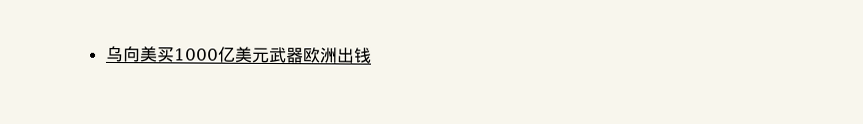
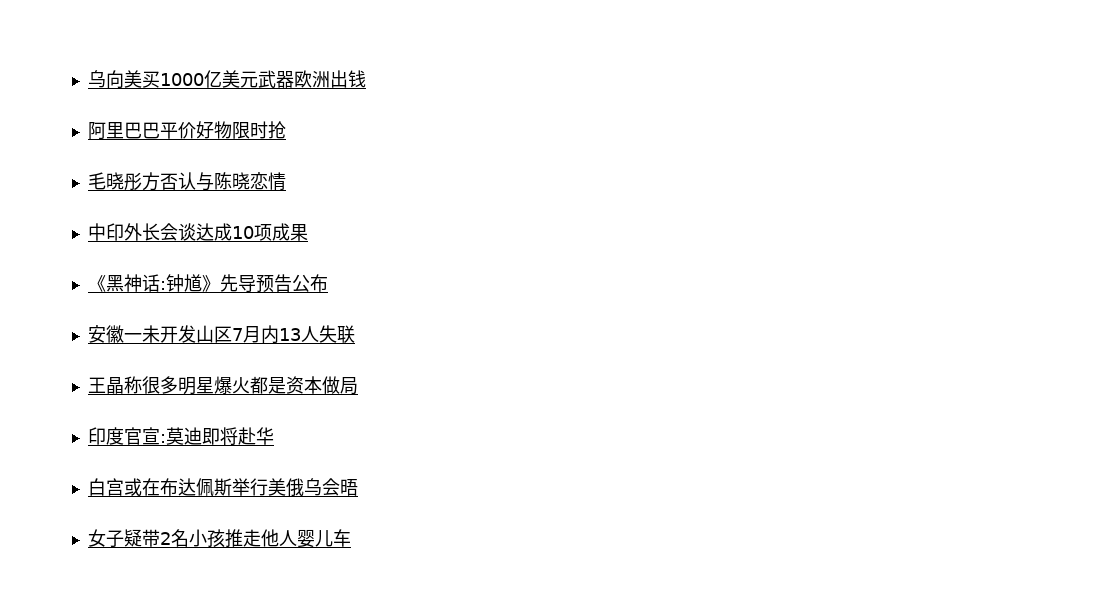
+ 阿里巴巴平价好物限时抢
+ 毛晓彤方否认与陈晓恋情
+ 中印外长会谈达成10项成果
+ 《黑神话:钟馗》先导预告公布
+ 安徽一未开发山区7月内13人失联
+ 王晶称很多明星爆火都是资本做局
+ 印度官宣:莫迪即将赴华
+ 白宫或在布达佩斯举行美俄乌会晤
+ 女子疑带2名小孩推走他人婴儿车

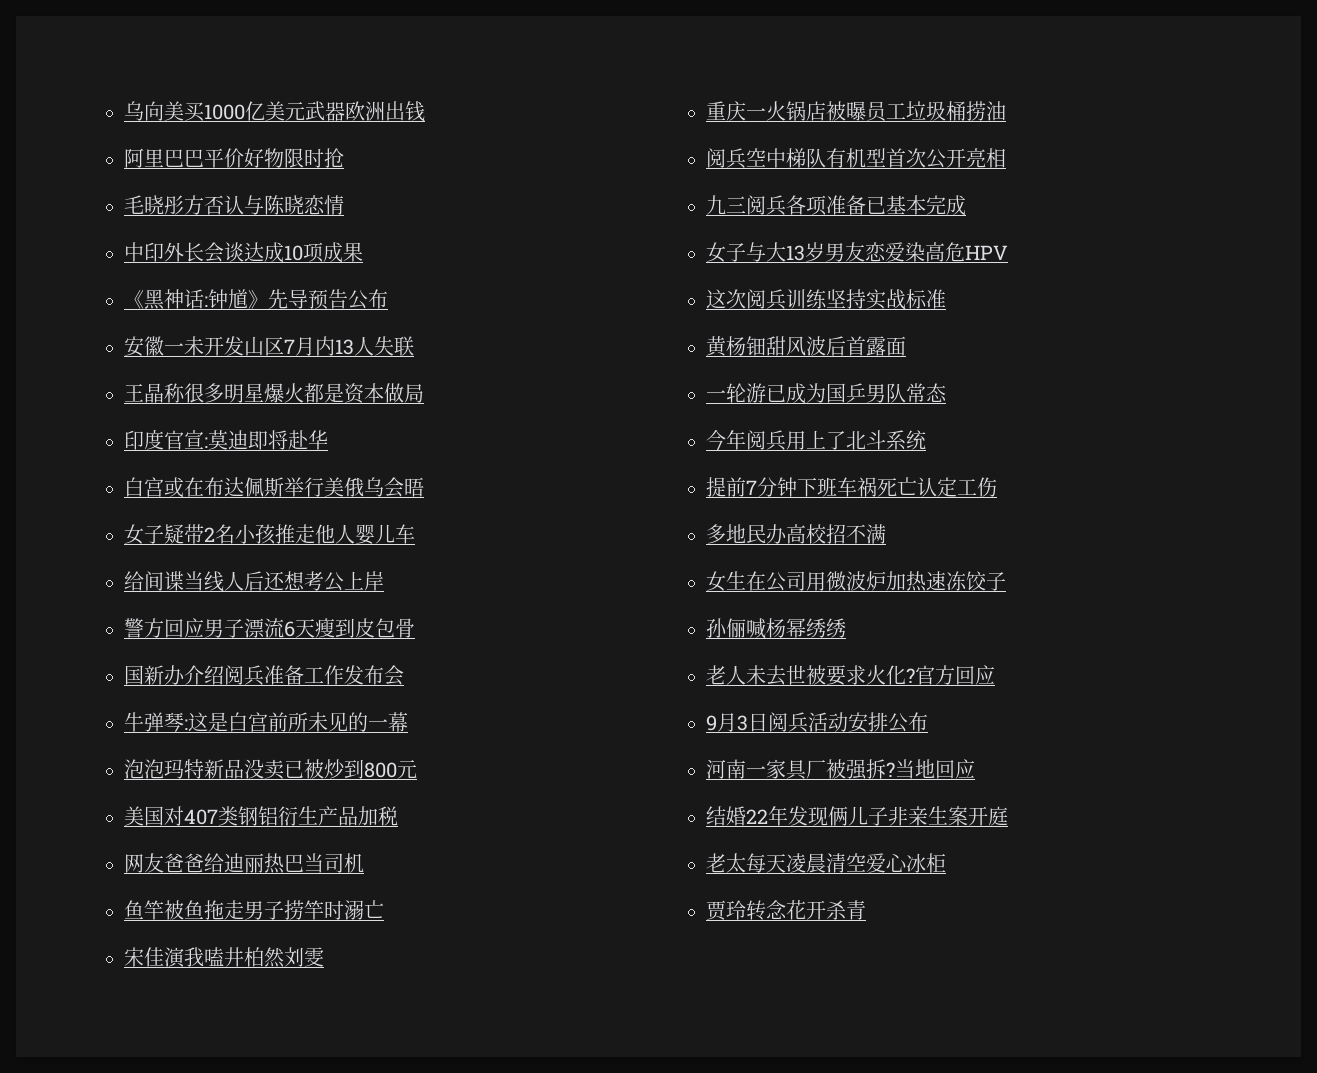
+ 给间谍当线人后还想考公上岸
+ 警方回应男子漂流6天瘦到皮包骨
+ 国新办介绍阅兵准备工作发布会
+ 牛弹琴:这是白宫前所未见的一幕
+ 泡泡玛特新品没卖已被炒到800元
+ 美国对407类钢铝衍生产品加税
+ 网友爸爸给迪丽热巴当司机
+ 鱼竿被鱼拖走男子捞竿时溺亡
+ 宋佳演我嗑井柏然刘雯
+ 重庆一火锅店被曝员工垃圾桶捞油
+ 阅兵空中梯队有机型首次公开亮相
+ 九三阅兵各项准备已基本完成
+ 女子与大13岁男友恋爱染高危HPV
+ 这次阅兵训练坚持实战标准
+ 黄杨钿甜风波后首露面
+ 一轮游已成为国乒男队常态
+ 今年阅兵用上了北斗系统
+ 提前7分钟下班车祸死亡认定工伤
+ 多地民办高校招不满
+ 女生在公司用微波炉加热速冻饺子
+ 孙俪喊杨幂绣绣
+ 老人未去世被要求火化?官方回应
+ 9月3日阅兵活动安排公布
+ 河南一家具厂被强拆?当地回应
+ 结婚22年发现俩儿子非亲生案开庭
+ 老太每天凌晨清空爱心冰柜
+ 贾玲转念花开杀青

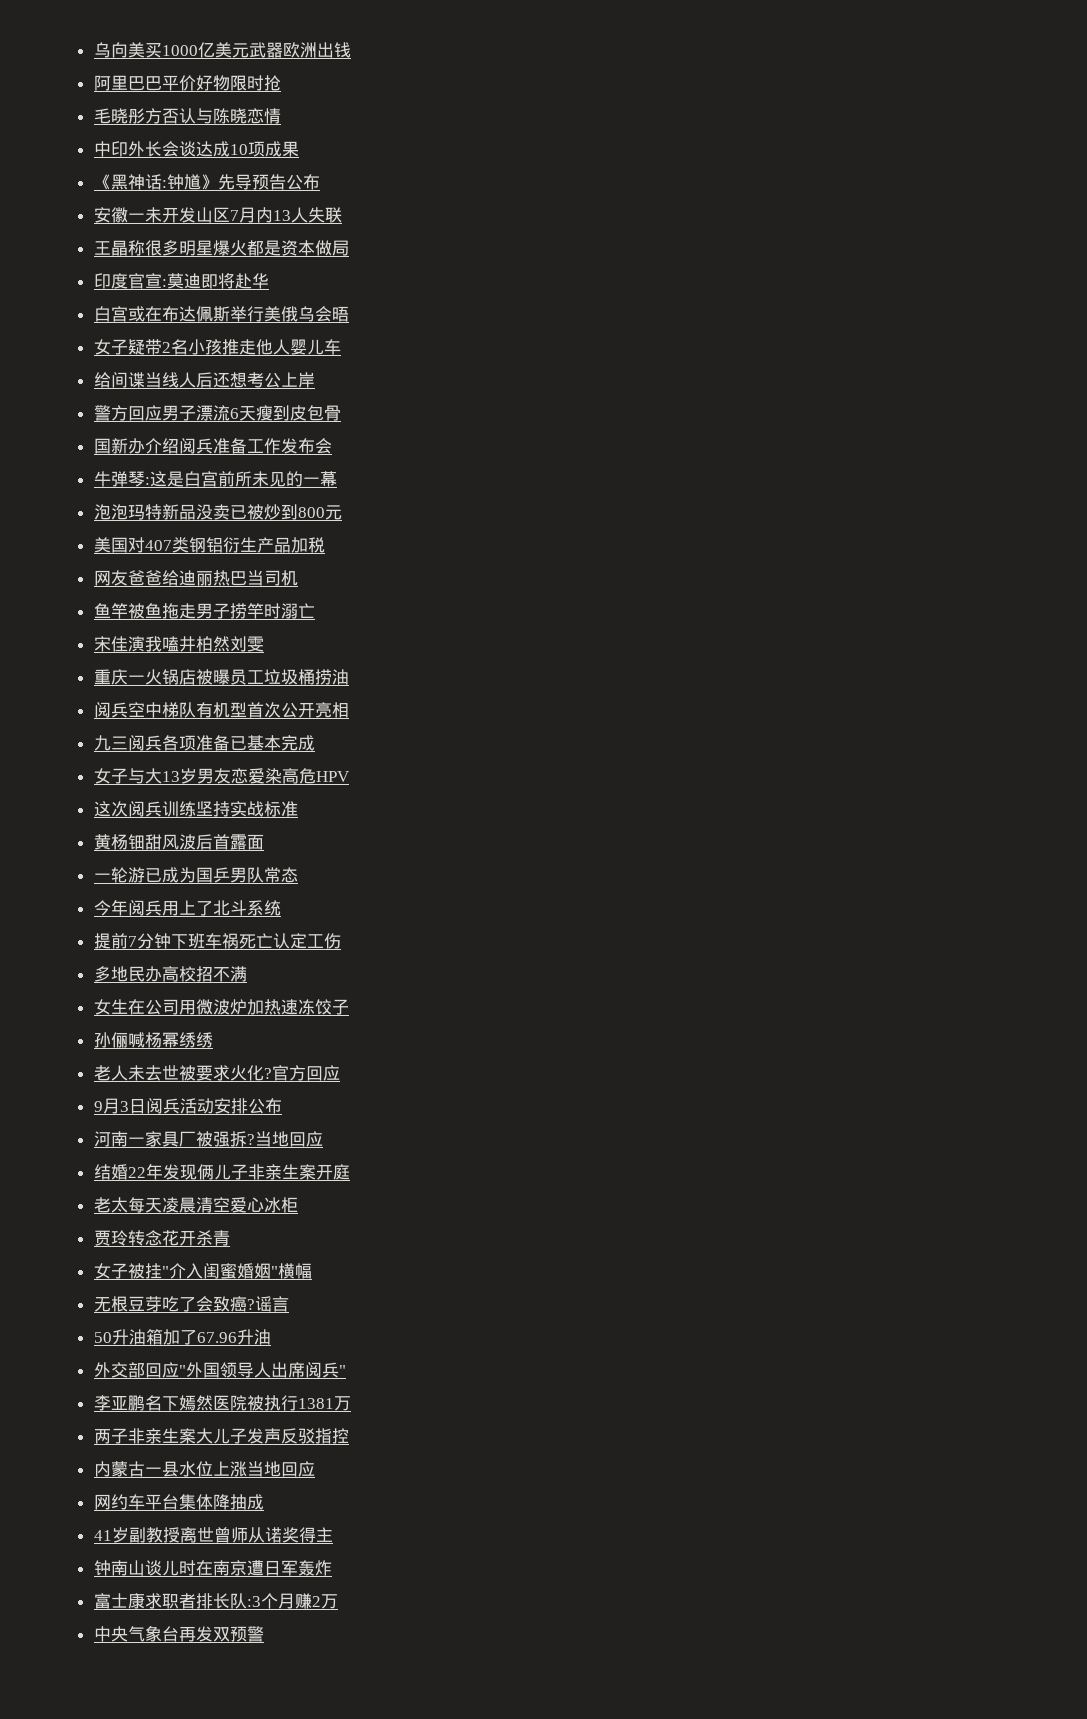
+ 女子被挂"介入闺蜜婚姻"横幅
+ 无根豆芽吃了会致癌?谣言
+ 50升油箱加了67.96升油
+ 外交部回应"外国领导人出席阅兵"
+ 李亚鹏名下嫣然医院被执行1381万
+ 两子非亲生案大儿子发声反驳指控
+ 内蒙古一县水位上涨当地回应
+ 网约车平台集体降抽成
+ 41岁副教授离世曾师从诺奖得主
+ 钟南山谈儿时在南京遭日军轰炸
+ 富士康求职者排长队:3个月赚2万
+ 中央气象台再发双预警

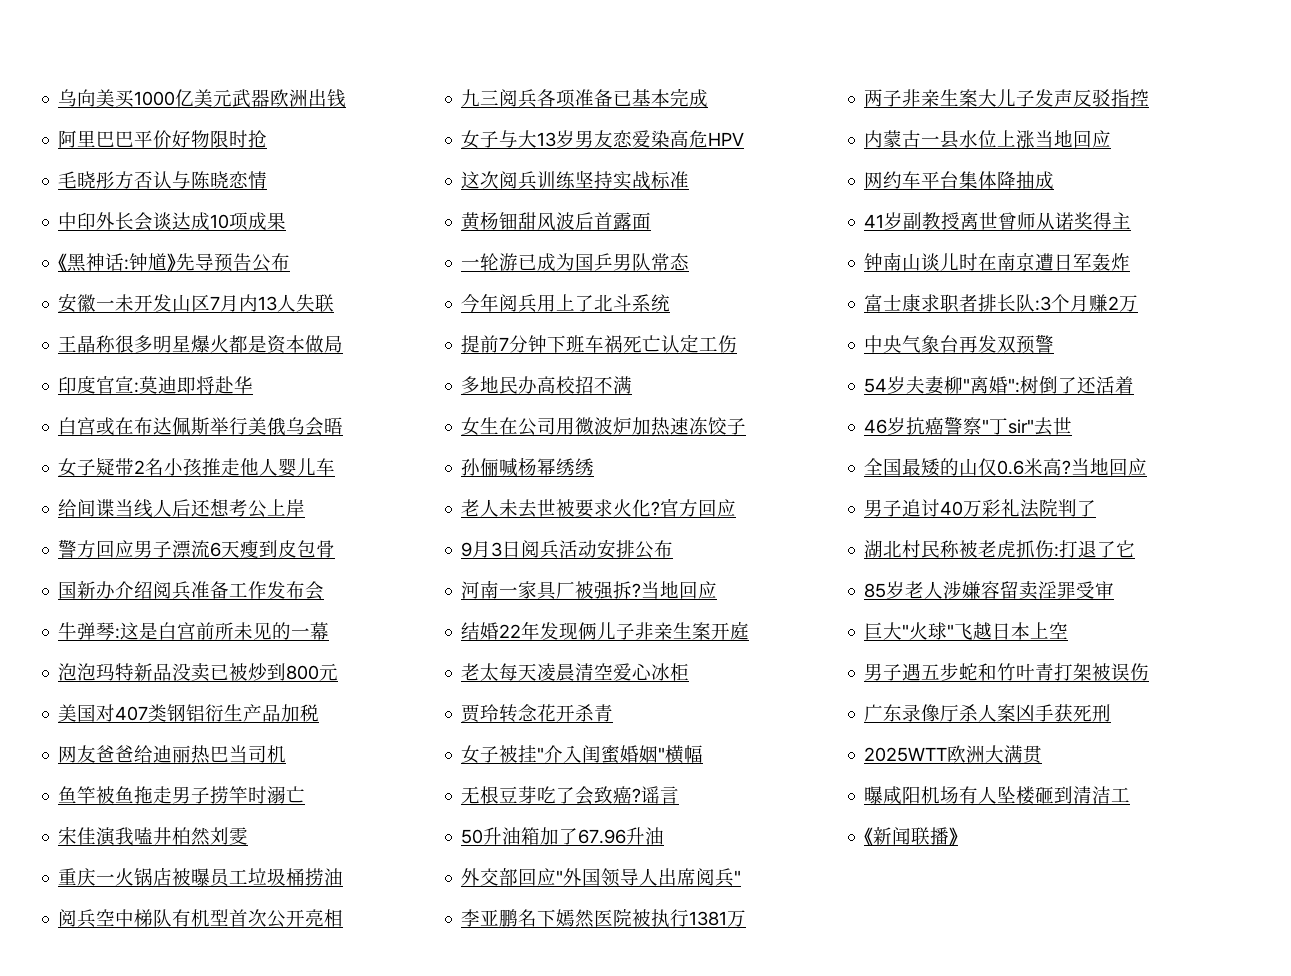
+ 54岁夫妻柳"离婚":树倒了还活着
+ 46岁抗癌警察"丁sir"去世
+ 全国最矮的山仅0.6米高?当地回应
+ 男子追讨40万彩礼法院判了
+ 湖北村民称被老虎抓伤:打退了它
+ 85岁老人涉嫌容留卖淫罪受审
+ 巨大"火球"飞越日本上空
+ 男子遇五步蛇和竹叶青打架被误伤
+ 广东录像厅杀人案凶手获死刑
+ 2025WTT欧洲大满贯
+ 曝咸阳机场有人坠楼砸到清洁工
+ 《新闻联播》

